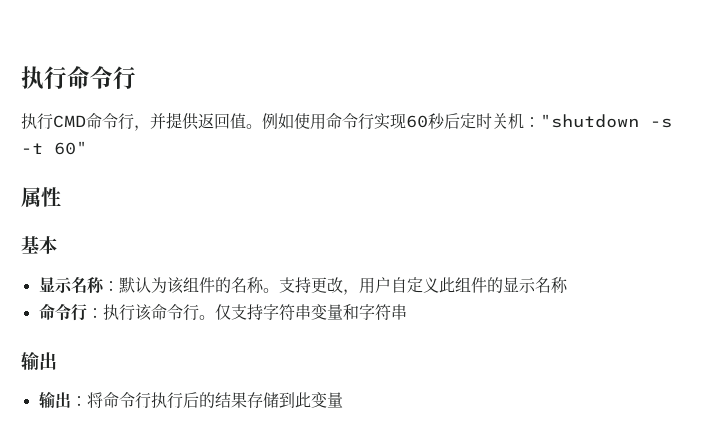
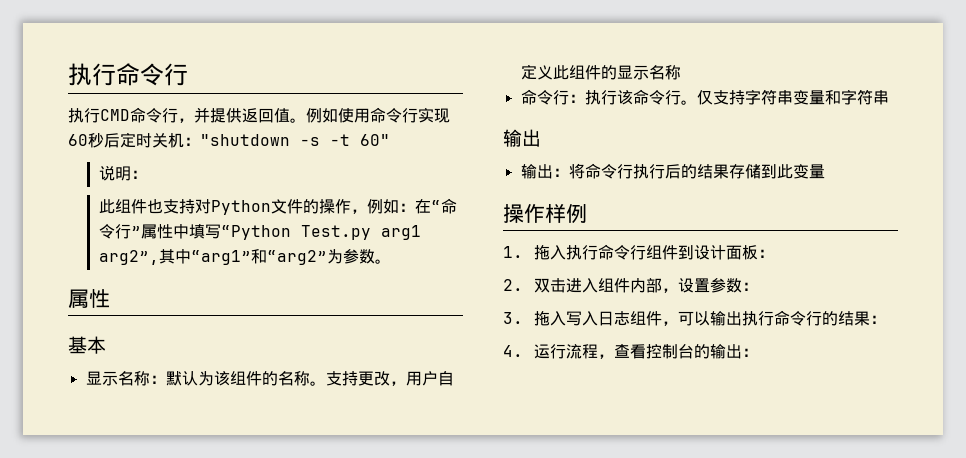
+ 说明：
+ 此组件也支持对Python文件的操作，例如：在“命令行”属性中填写“Python Test.py arg1 arg2”,其中“arg1”和“arg2”为参数。
+ 操作样例
+ 1.拖入执行命令行组件到设计面板：
+ 2.双击进入组件内部，设置参数：
+ 3.拖入写入日志组件，可以输出执行命令行的结果：
+ 4.运行流程，查看控制台的输出：

